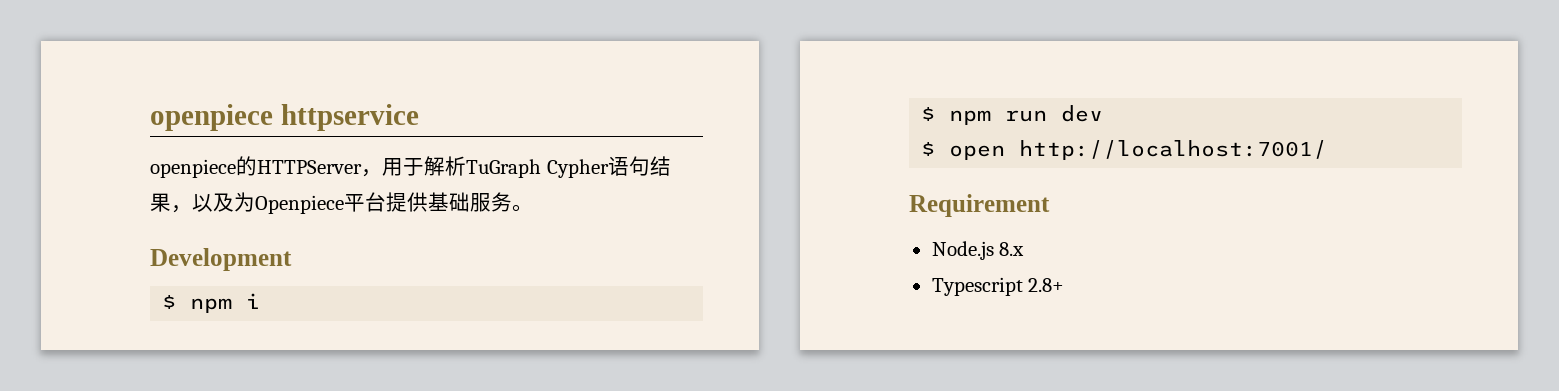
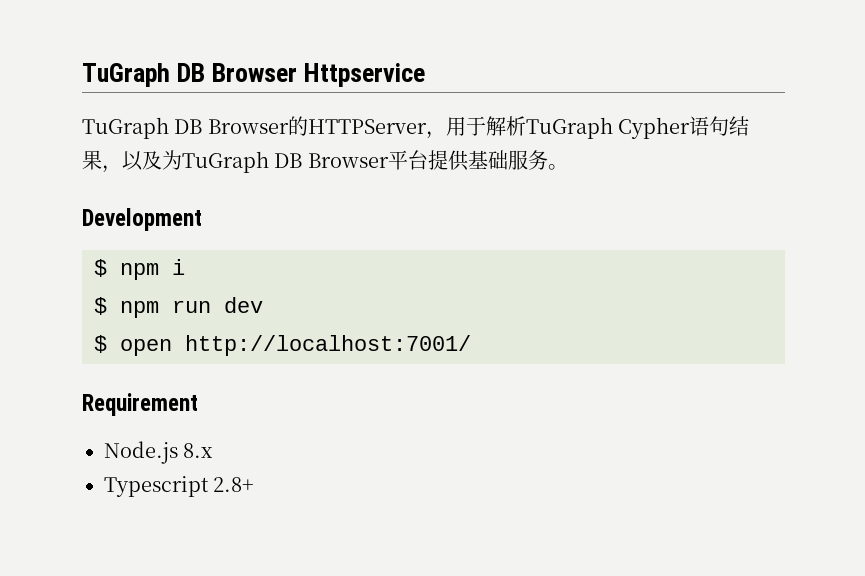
- openpiece httpservice
- openpiece的HTTPServer，用于解析TuGraph Cypher语句结果，以及为Openpiece平台提供基础服务。
+ TuGraph DB Browser Httpservice
+ TuGraph DB Browser的HTTPServer，用于解析TuGraph Cypher语句结果，以及为TuGraph DB Browser平台提供基础服务。

